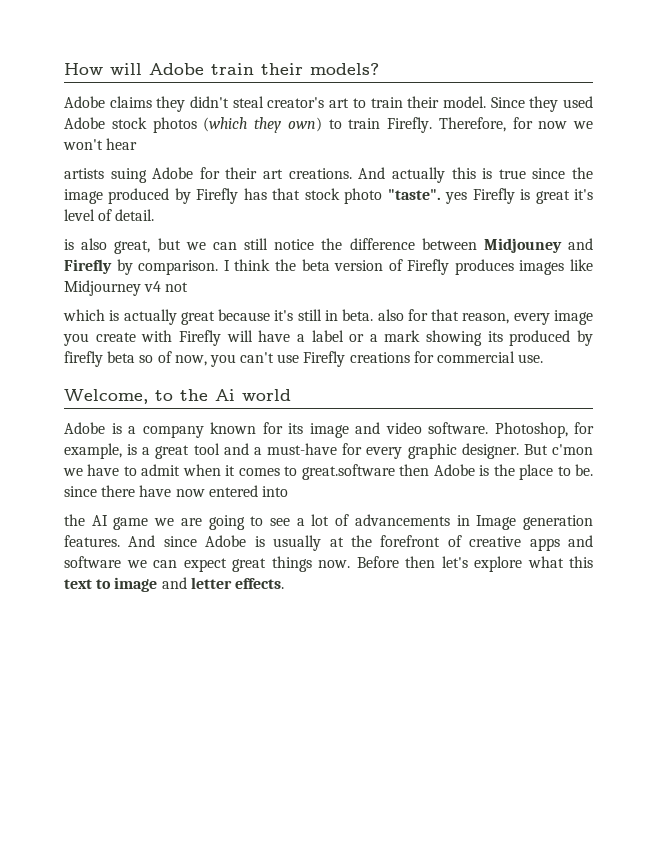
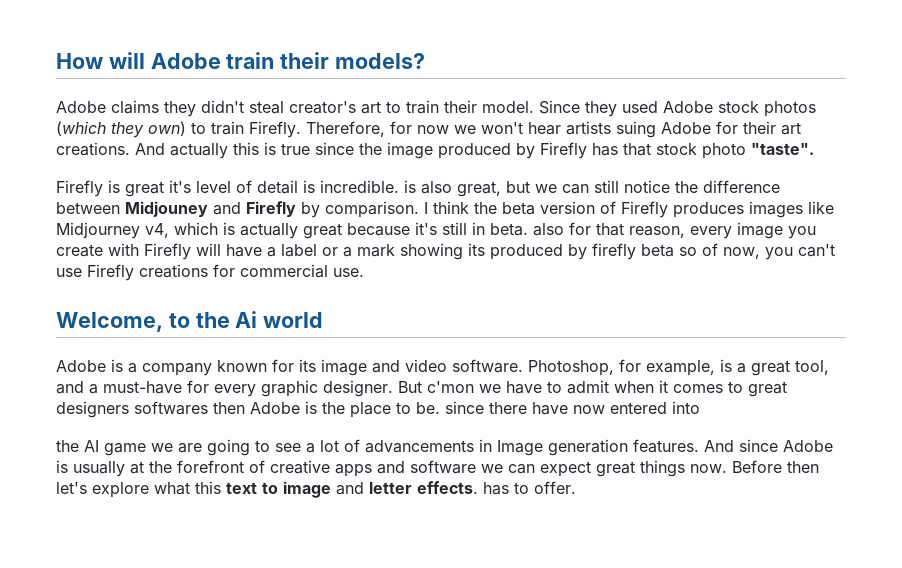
- Therefore, for now we won't hear
- artists suing Adobe for their art creations.
+ Therefore, for now we won't hear artists suing Adobe for their art creations.
- And actually this is true since the image produced by Firefly has that stock photo "taste". yes Firefly is great it's level of detail.
- is also great, but we can still notice the difference between Midjouney and Firefly by comparison.
+ And actually this is true since the image produced by Firefly has that stock photo "taste".
+ Firefly is great it's level of detail is incredible. is also great, but we can still notice the difference between Midjouney and Firefly by comparison.
- I think the beta version of Firefly produces images like Midjourney v4 not
- which is actually great because it's still in beta. also for that reason, every image you create with Firefly will have a label or a mark showing its produced by firefly beta so of now, you can't use Firefly creations for commercial use.
+ I think the beta version of Firefly produces images like Midjourney v4, which is actually great because it's still in beta. also for that reason, every image you create with Firefly will have a label or a mark showing its produced by firefly beta so of now, you can't use Firefly creations for commercial use.
- Photoshop, for example, is a great tool and a must-have for every graphic designer.
+ Photoshop, for example, is a great tool, and a must-have for every graphic designer.
- But c'mon we have to admit when it comes to great.software then Adobe is the place to be. since there have now entered into
+ But c'mon we have to admit when it comes to great designers softwares then Adobe is the place to be. since there have now entered into
- Before then let's explore what this text to image and letter effects.
+ Before then let's explore what this text to image and letter effects. has to offer.

